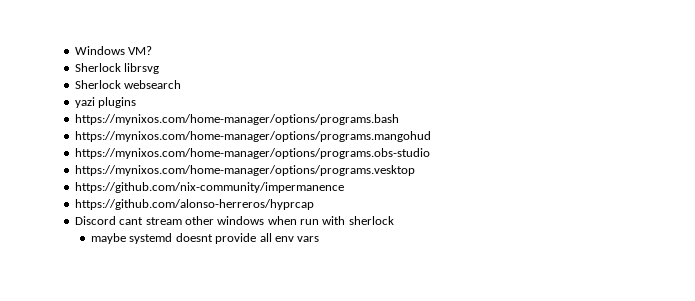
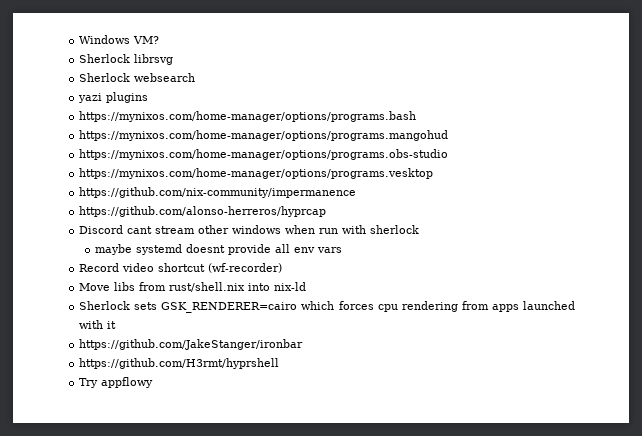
+ Record video shortcut (wf-recorder)
+ Move libs from rust/shell.nix into nix-ld
+ Sherlock sets GSK_RENDERER=cairo which forces cpu rendering from apps launched with it
+ https://github.com/JakeStanger/ironbar
+ https://github.com/H3rmt/hyprshell
+ Try appflowy

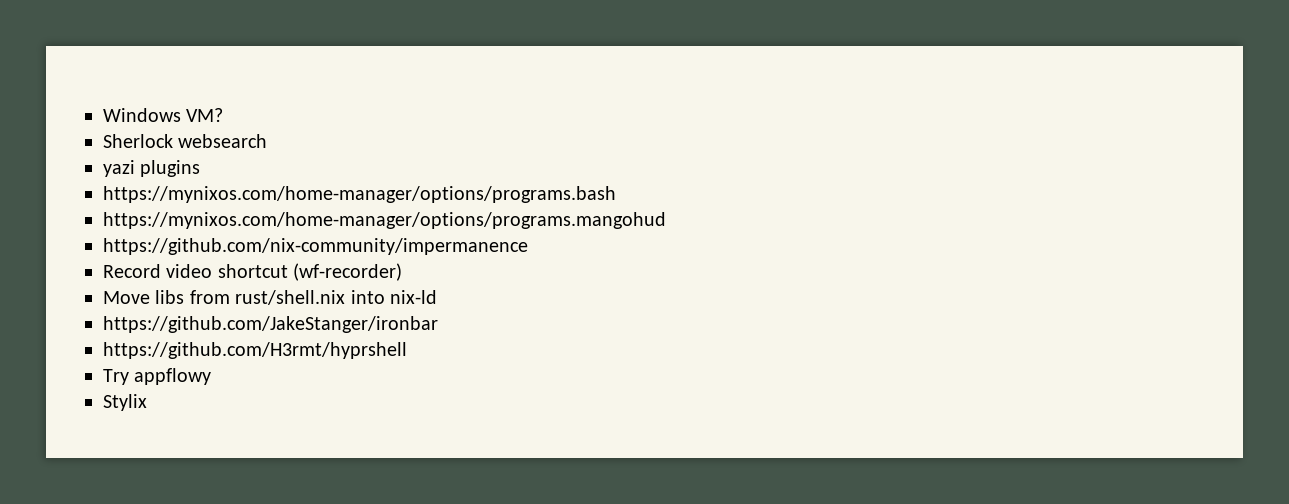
- Sherlock librsvg
- https://mynixos.com/home-manager/options/programs.obs-studio
- https://mynixos.com/home-manager/options/programs.vesktop
- https://github.com/alonso-herreros/hyprcap
- Discord cant stream other windows when run with sherlock
- maybe systemd doesnt provide all env vars
- Sherlock sets GSK_RENDERER=cairo which forces cpu rendering from apps launched with it
+ Stylix

